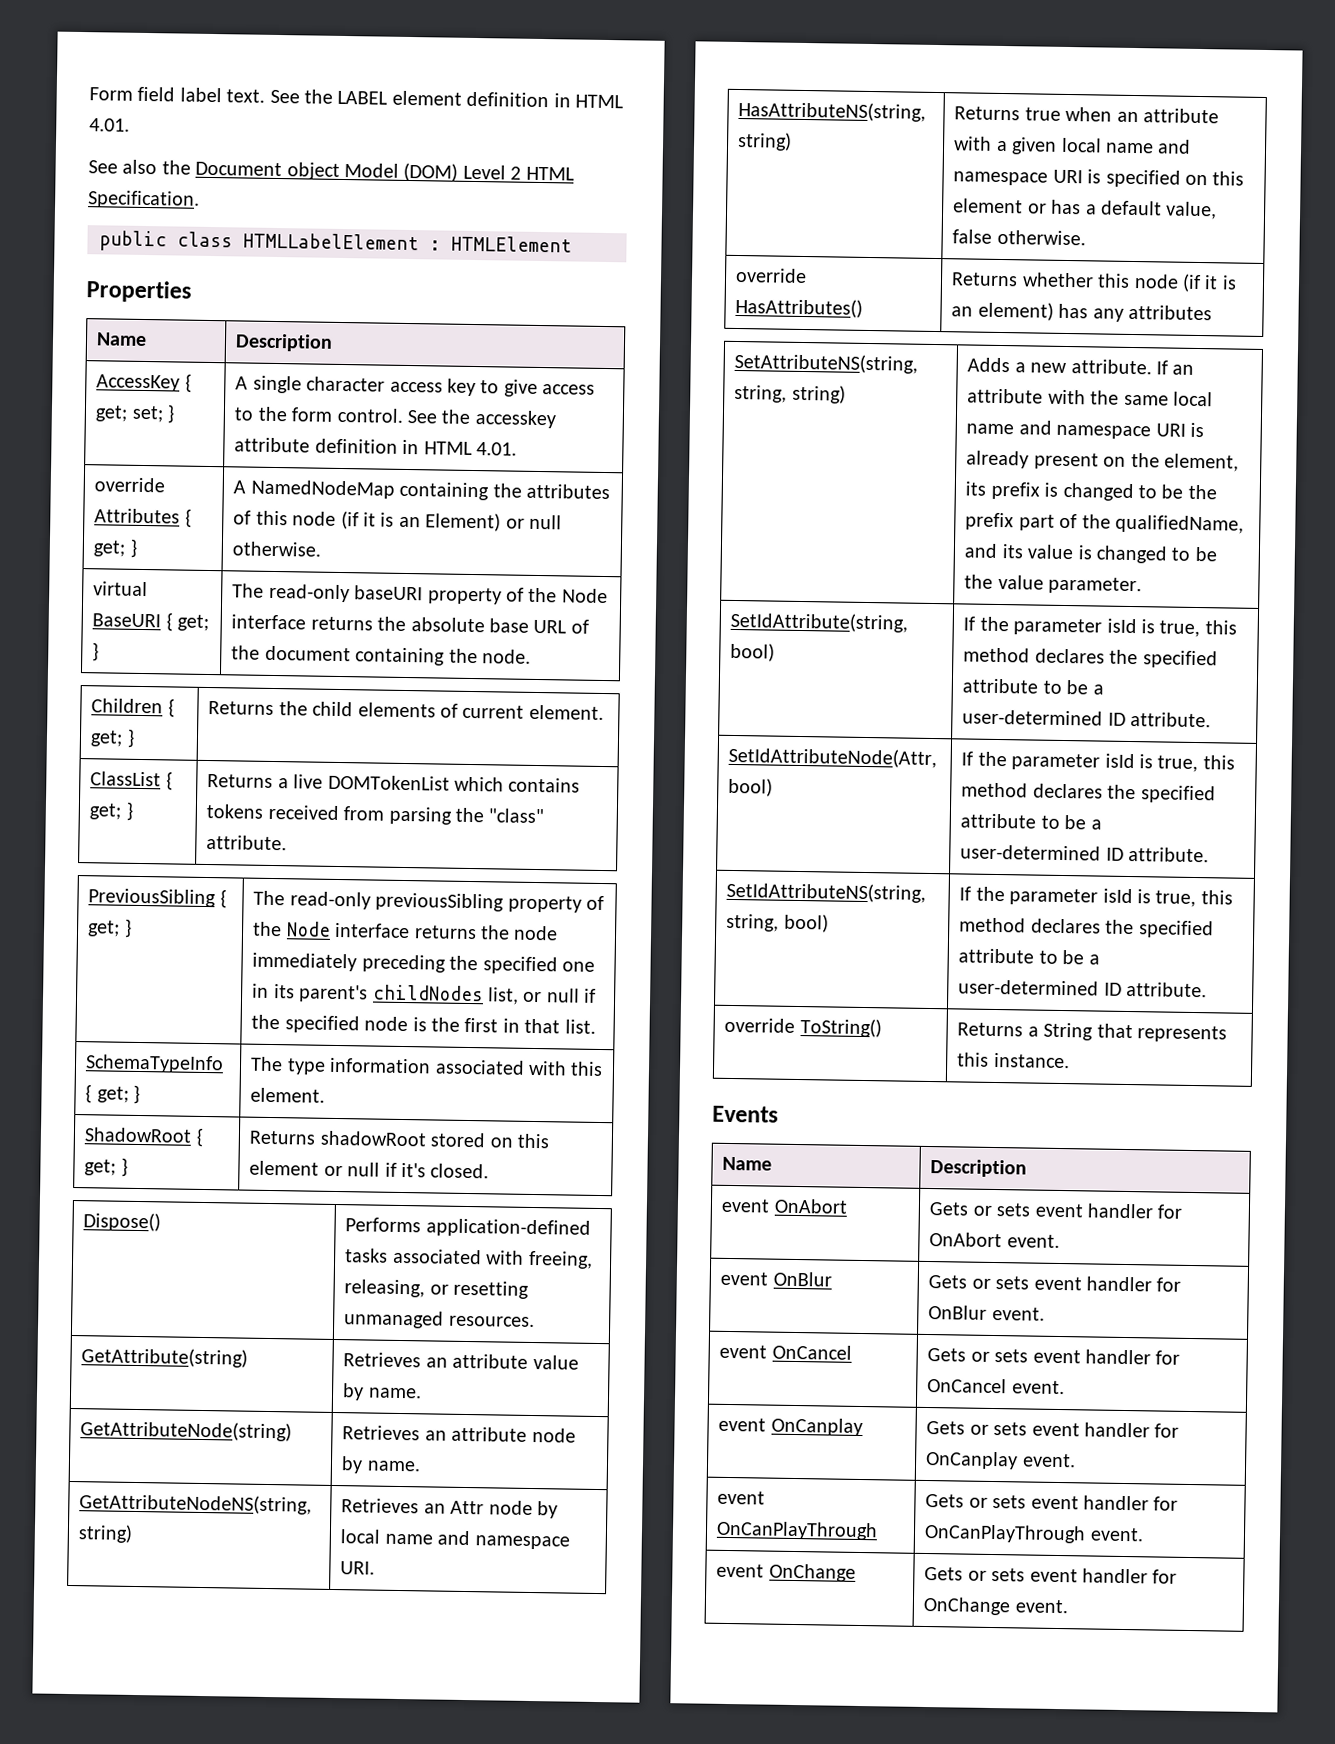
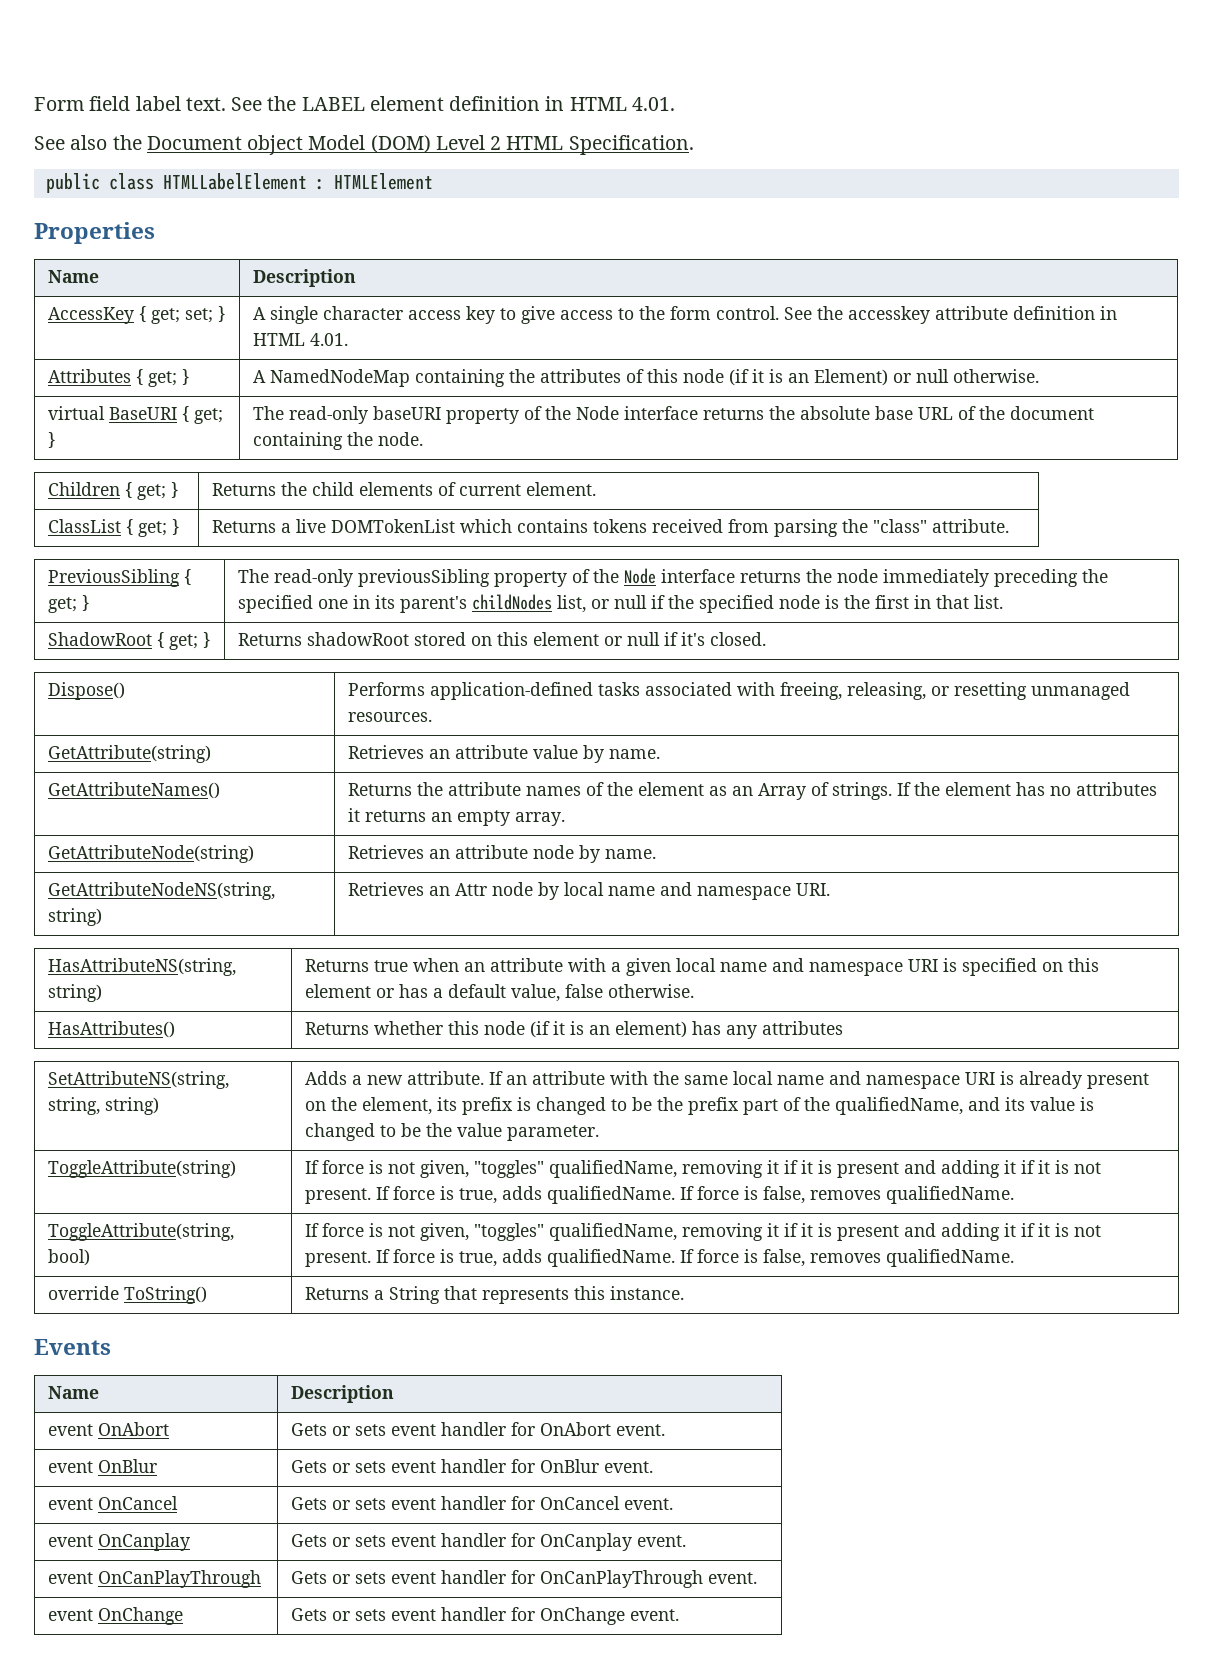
- override Attributes { get; } | A NamedNodeMap containing the attributes of this node (if it is an Element) or null otherwise.
+ Attributes { get; } | A NamedNodeMap containing the attributes of this node (if it is an Element) or null otherwise.
- SchemaTypeInfo { get; } | The type information associated with this element.
+ GetAttributeNames() | Returns the attribute names of the element as an Array of strings. If the element has no attributes it returns an empty array.
- override HasAttributes() | Returns whether this node (if it is an element) has any attributes
+ HasAttributes() | Returns whether this node (if it is an element) has any attributes
- SetIdAttribute(string, bool) | If the parameter isId is true, this method declares the specified attribute to be a user-determined ID attribute.
- SetIdAttributeNode(Attr, bool) | If the parameter isId is true, this method declares the specified attribute to be a user-determined ID attribute.
- SetIdAttributeNS(string, string, bool) | If the parameter isId is true, this method declares the specified attribute to be a user-determined ID attribute.
+ ToggleAttribute(string) | If force is not given, "toggles" qualifiedName, removing it if it is present and adding it if it is not present. If force is true, adds qualifiedName. If force is false, removes qualifiedName.
+ ToggleAttribute(string, bool) | If force is not given, "toggles" qualifiedName, removing it if it is present and adding it if it is not present. If force is true, adds qualifiedName. If force is false, removes qualifiedName.

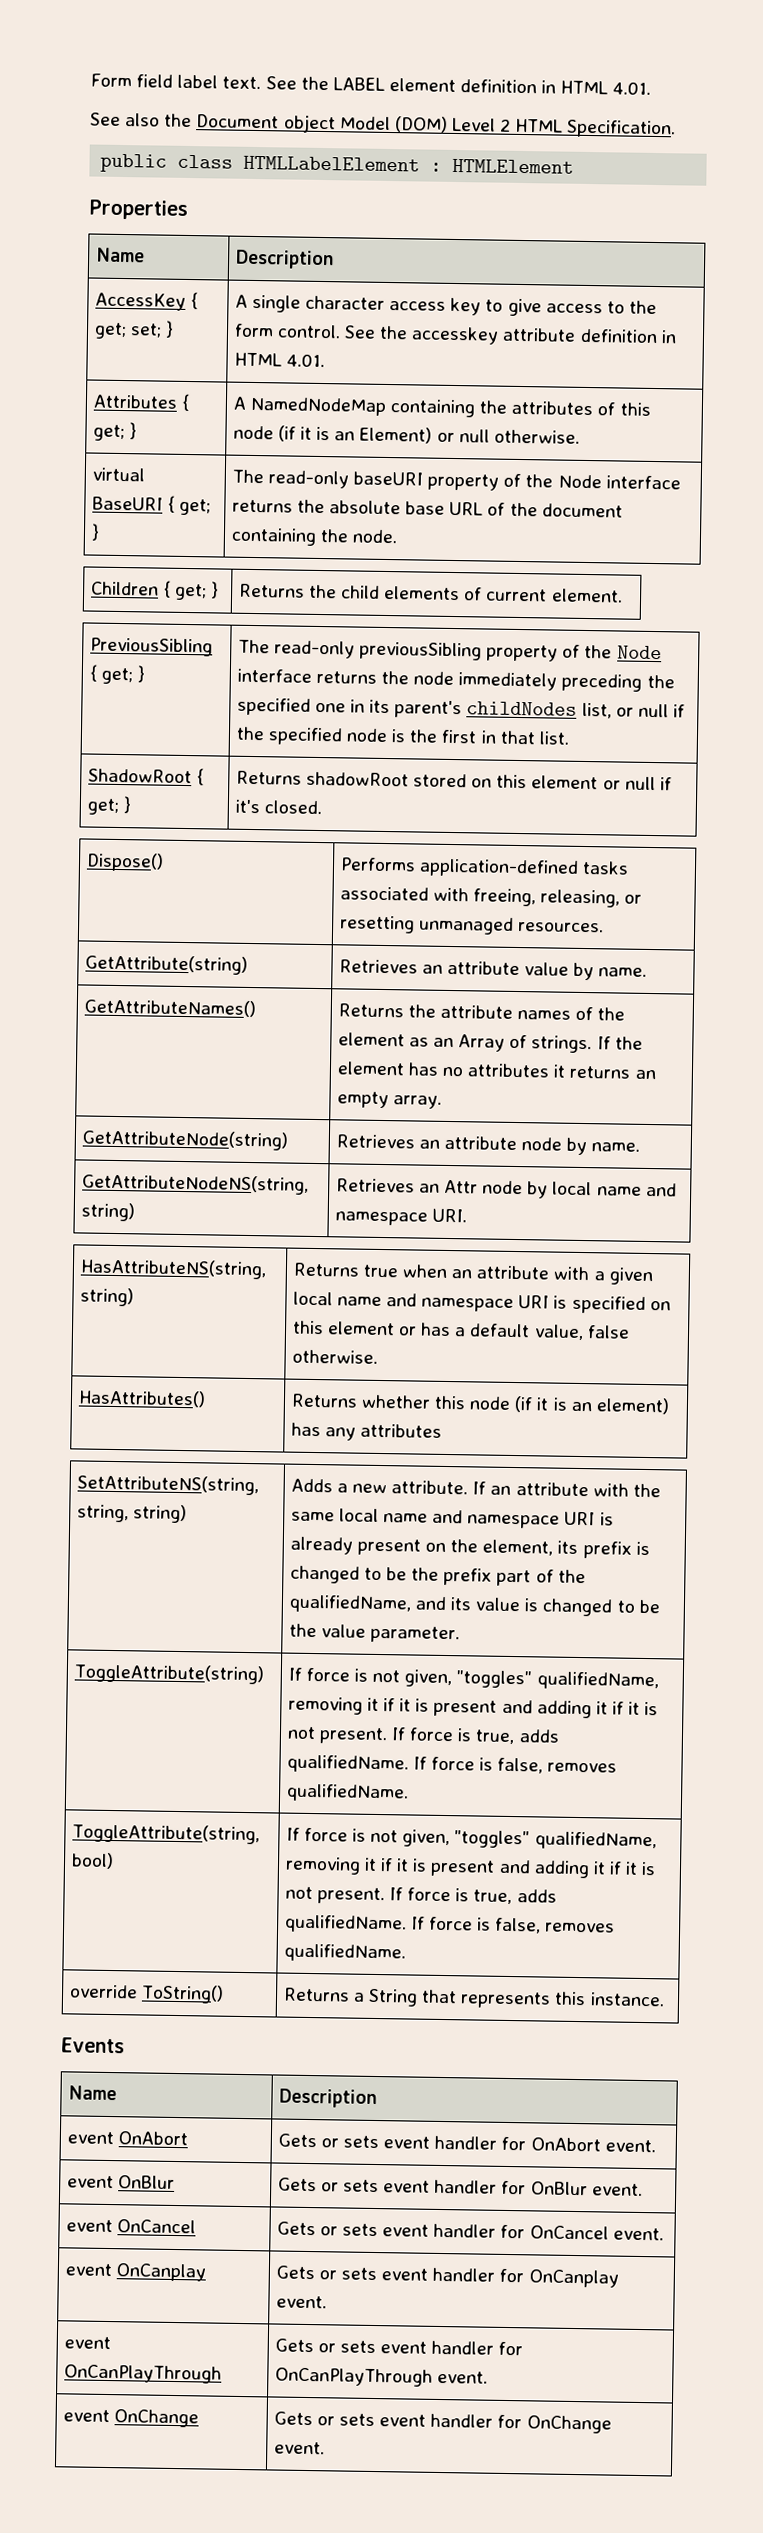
- ClassList { get; } | Returns a live DOMTokenList which contains tokens received from parsing the "class" attribute.

